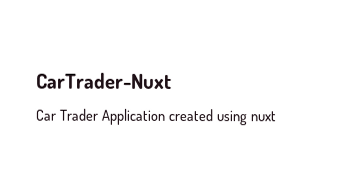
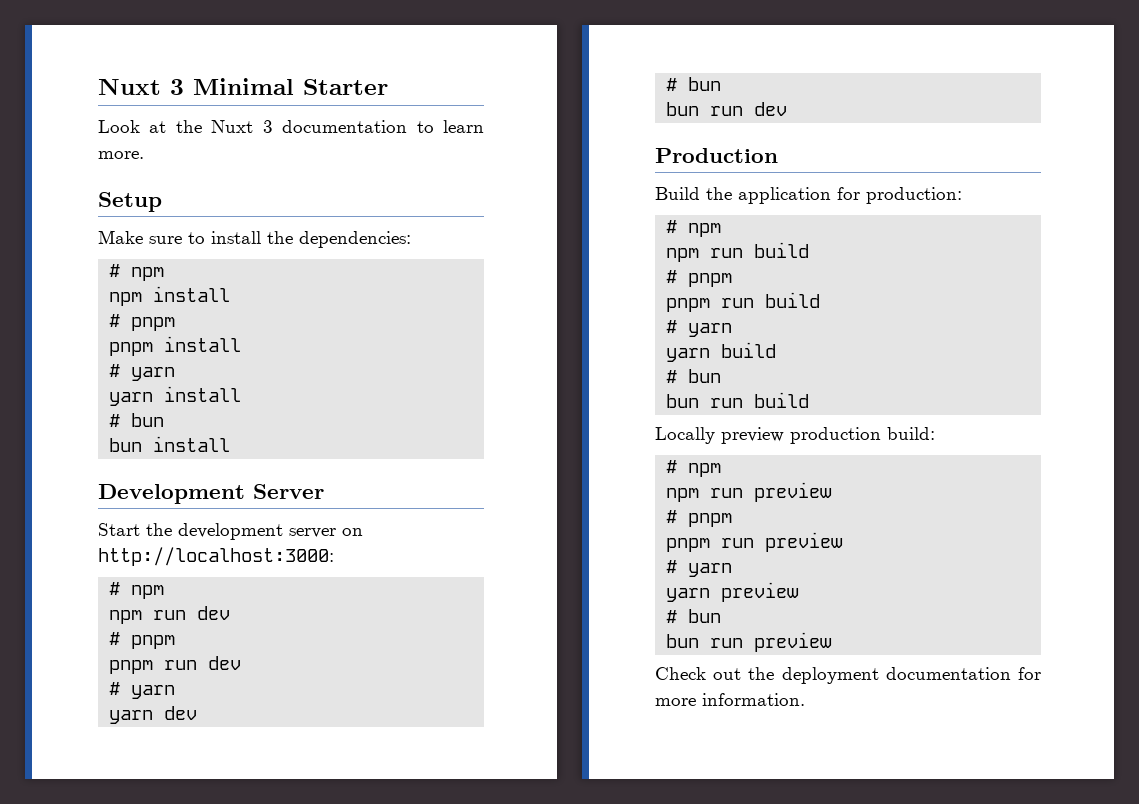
- CarTrader-Nuxt
- Car Trader Application created using nuxt
+ Nuxt 3 Minimal Starter
+ Look at the Nuxt 3 documentation to learn more.
+ Setup
+ Make sure to install the dependencies:
+ # npm
+ npm install
+ # pnpm
+ pnpm install
+ # yarn
+ yarn install
+ # bun
+ bun install
+ Development Server
+ Start the development server on http://localhost:3000:
+ # npm
+ npm run dev
+ # pnpm
+ pnpm run dev
+ # yarn
+ yarn dev
+ # bun
+ bun run dev
+ Production
+ Build the application for production:
+ # npm
+ npm run build
+ # pnpm
+ pnpm run build
+ # yarn
+ yarn build
+ # bun
+ bun run build
+ Locally preview production build:
+ # npm
+ npm run preview
+ # pnpm
+ pnpm run preview
+ # yarn
+ yarn preview
+ # bun
+ bun run preview
+ Check out the deployment documentation for more information.

